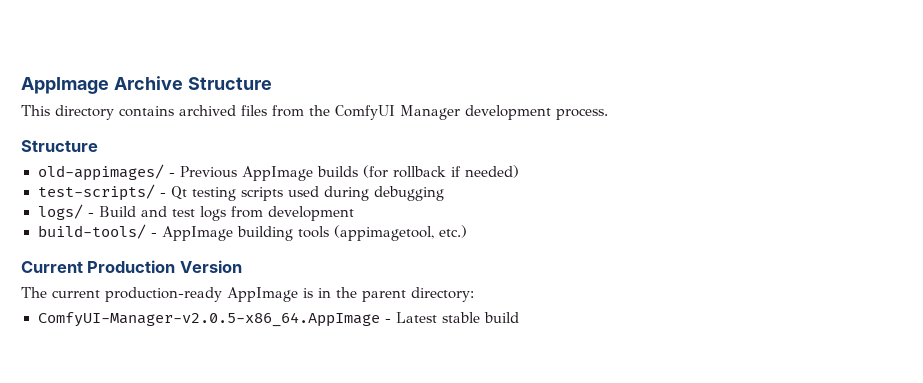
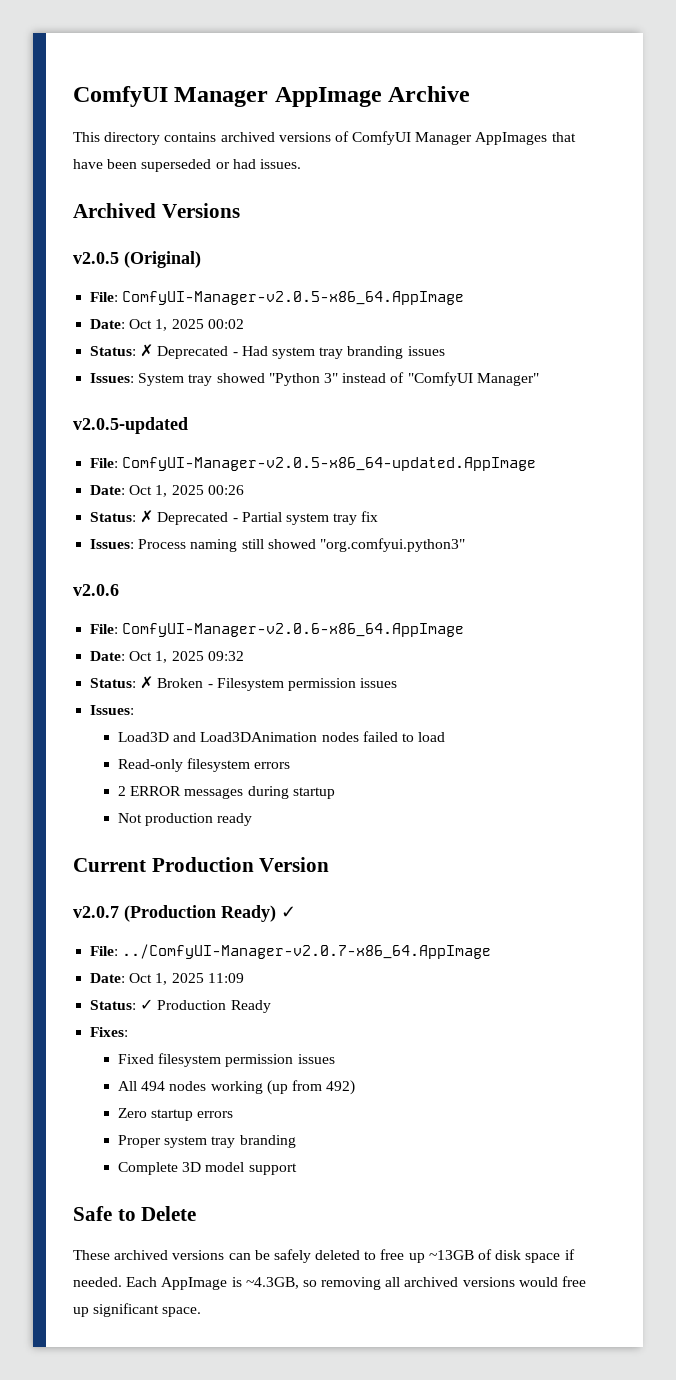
- AppImage Archive Structure
+ ComfyUI Manager AppImage Archive
- This directory contains archived files from the ComfyUI Manager development process.
- Structure
- old-appimages/ - Previous AppImage builds (for rollback if needed)
- test-scripts/ - Qt testing scripts used during debugging
- logs/ - Build and test logs from development
- build-tools/ - AppImage building tools (appimagetool, etc.)
+ This directory contains archived versions of ComfyUI Manager AppImages that have been superseded or had issues.
+ Archived Versions
+ v2.0.5 (Original)
+ File: ComfyUI-Manager-v2.0.5-x86_64.AppImage
+ Date: Oct 1, 2025 00:02
+ Status: ✗ Deprecated - Had system tray branding issues
+ Issues: System tray showed "Python 3" instead of "ComfyUI Manager"
+ v2.0.5-updated
+ File: ComfyUI-Manager-v2.0.5-x86_64-updated.AppImage
+ Date: Oct 1, 2025 00:26
+ Status: ✗ Deprecated - Partial system tray fix
+ Issues: Process naming still showed "org.comfyui.python3"
+ v2.0.6
+ File: ComfyUI-Manager-v2.0.6-x86_64.AppImage
+ Date: Oct 1, 2025 09:32
+ Status: ✗ Broken - Filesystem permission issues
+ Issues:
+ Load3D and Load3DAnimation nodes failed to load
+ Read-only filesystem errors
+ 2 ERROR messages during startup
+ Not production ready
  Current Production Version
- The current production-ready AppImage is in the parent directory:
- ComfyUI-Manager-v2.0.5-x86_64.AppImage - Latest stable build
+ v2.0.7 (Production Ready) ✓
+ File: ../ComfyUI-Manager-v2.0.7-x86_64.AppImage
+ Date: Oct 1, 2025 11:09
+ Status: ✓ Production Ready
+ Fixes:
+ Fixed filesystem permission issues
+ All 494 nodes working (up from 492)
+ Zero startup errors
+ Proper system tray branding
+ Complete 3D model support
+ Safe to Delete
+ These archived versions can be safely deleted to free up ~13GB of disk space if needed. Each AppImage is ~4.3GB, so removing all archived versions would free up significant space.

